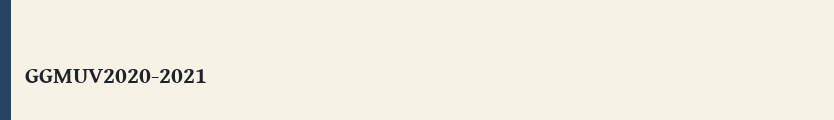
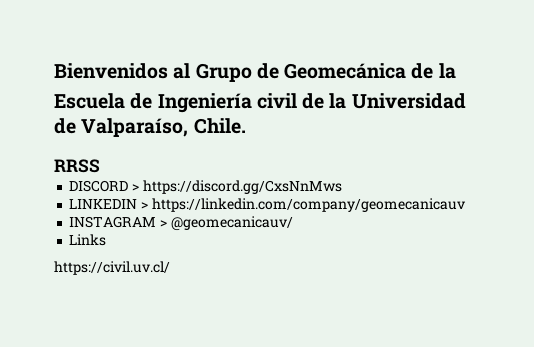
- GGMUV2020-2021
+ Bienvenidos al Grupo de Geomecánica de la
+ Escuela de Ingeniería civil de la Universidad de Valparaíso, Chile.
+ RRSS
+ DISCORD > https://discord.gg/CxsNnMws
+ LINKEDIN > https://linkedin.com/company/geomecanicauv
+ INSTAGRAM > @geomecanicauv/
+ Links
+ https://civil.uv.cl/

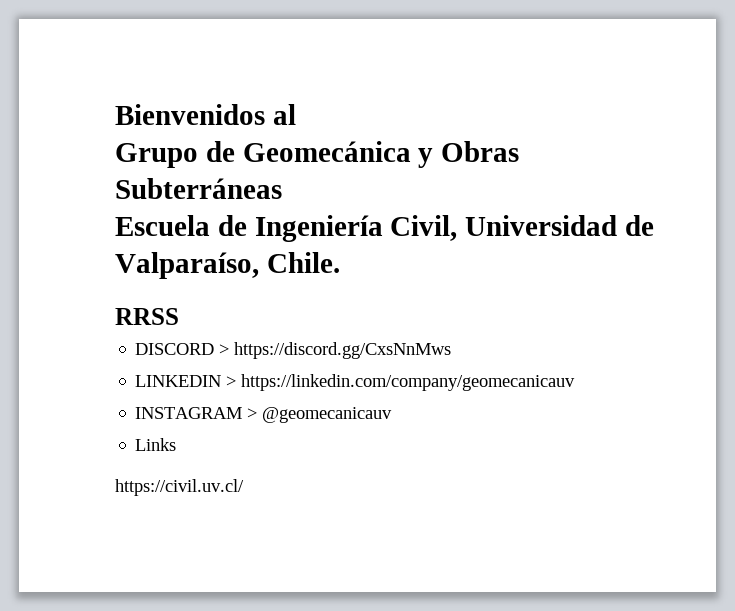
- Bienvenidos al Grupo de Geomecánica de la
+ Bienvenidos al
+ Grupo de Geomecánica y Obras Subterráneas
- Escuela de Ingeniería civil de la Universidad de Valparaíso, Chile.
+ Escuela de Ingeniería Civil, Universidad de Valparaíso, Chile.
- INSTAGRAM > @geomecanicauv/
+ INSTAGRAM > @geomecanicauv

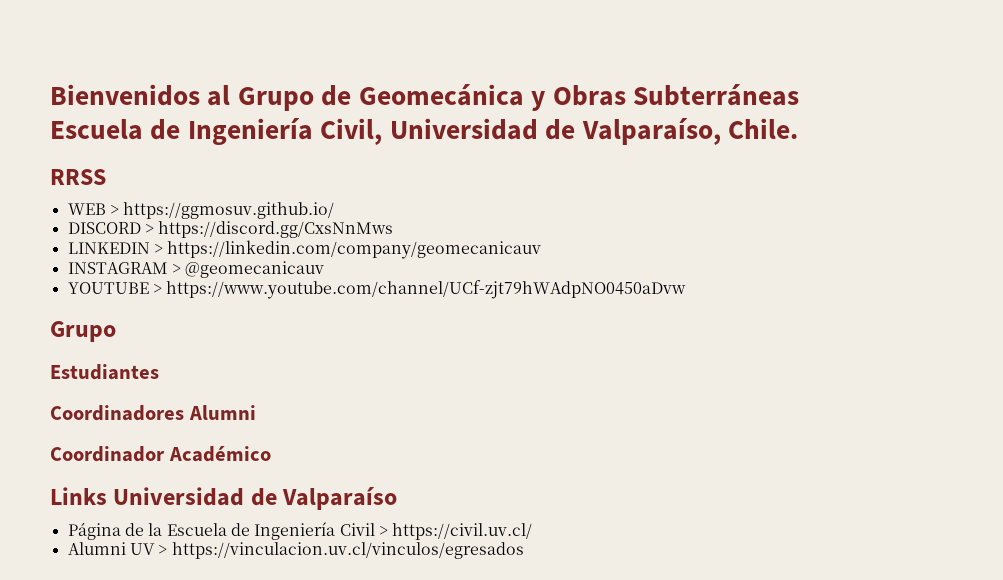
- Bienvenidos al
- Grupo de Geomecánica y Obras Subterráneas
+ Bienvenidos al Grupo de Geomecánica y Obras Subterráneas
+ WEB > https://ggmosuv.github.io/
- Links
- https://civil.uv.cl/
+ YOUTUBE > https://www.youtube.com/channel/UCf-zjt79hWAdpNO0450aDvw
+ Grupo
+ Estudiantes
+ Coordinadores Alumni
+ Coordinador Académico
+ Links Universidad de Valparaíso
+ Página de la Escuela de Ingeniería Civil > https://civil.uv.cl/
+ Alumni UV > https://vinculacion.uv.cl/vinculos/egresados

